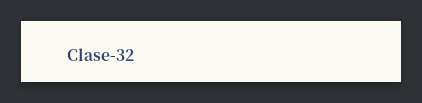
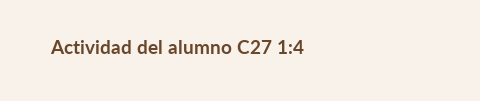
- Clase-32
+ Actividad del alumno C27 1:4

